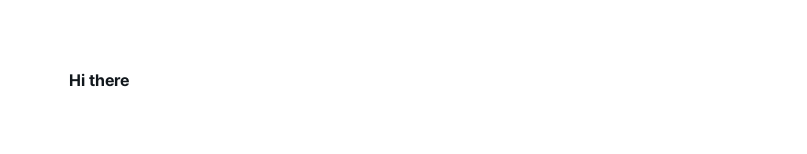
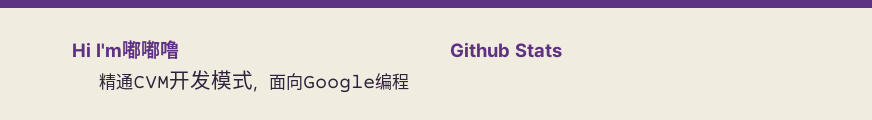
- Hi there
+ Hi I'm嘟嘟噜
+ 精通CVM开发模式，面向Google编程
+ Github Stats

